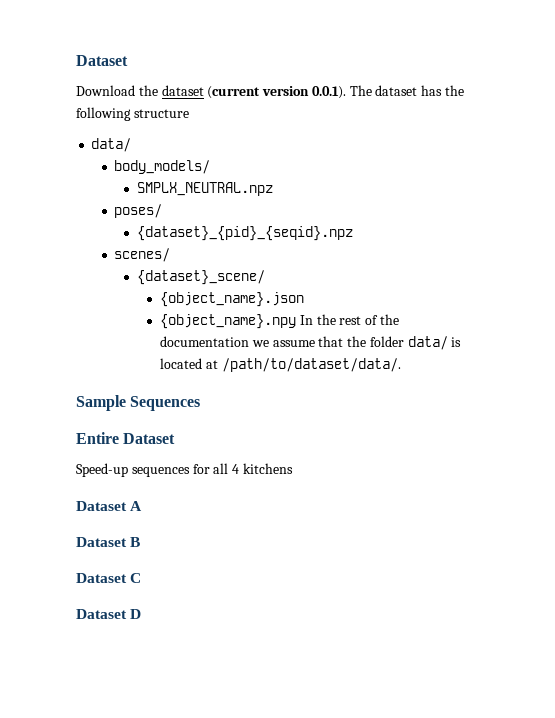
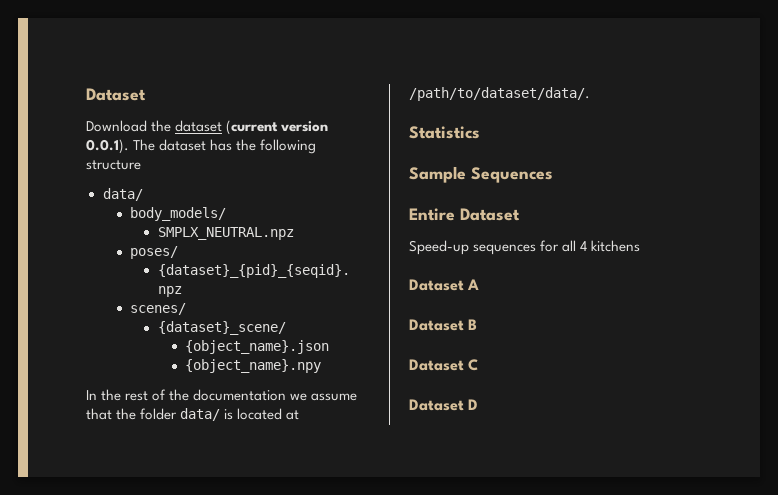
- {object_name}.npy In the rest of the documentation we assume that the folder data/ is located at /path/to/dataset/data/.
+ {object_name}.npy
+ In the rest of the documentation we assume that the folder data/ is located at /path/to/dataset/data/.
+ Statistics

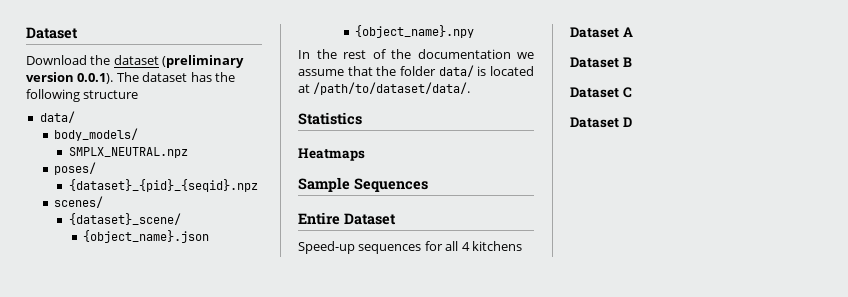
- Download the dataset (current version 0.0.1). The dataset has the following structure
+ Download the dataset (preliminary version 0.0.1). The dataset has the following structure
+ Heatmaps

